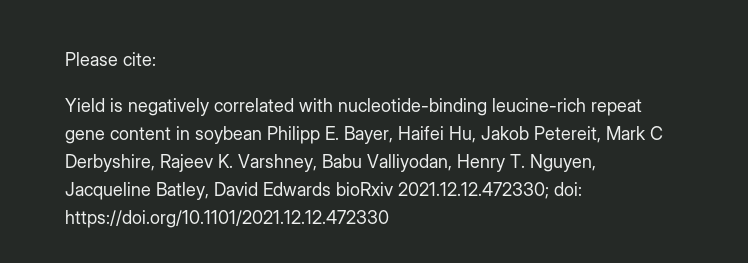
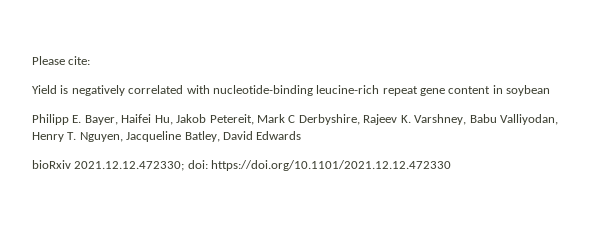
- Yield is negatively correlated with nucleotide-binding leucine-rich repeat gene content in soybean Philipp E. Bayer, Haifei Hu, Jakob Petereit, Mark C Derbyshire, Rajeev K. Varshney, Babu Valliyodan, Henry T. Nguyen, Jacqueline Batley, David Edwards bioRxiv 2021.12.12.472330; doi: https://doi.org/10.1101/2021.12.12.472330
+ Yield is negatively correlated with nucleotide-binding leucine-rich repeat gene content in soybean
+ Philipp E. Bayer, Haifei Hu, Jakob Petereit, Mark C Derbyshire, Rajeev K. Varshney, Babu Valliyodan, Henry T. Nguyen, Jacqueline Batley, David Edwards
+ bioRxiv 2021.12.12.472330; doi: https://doi.org/10.1101/2021.12.12.472330

